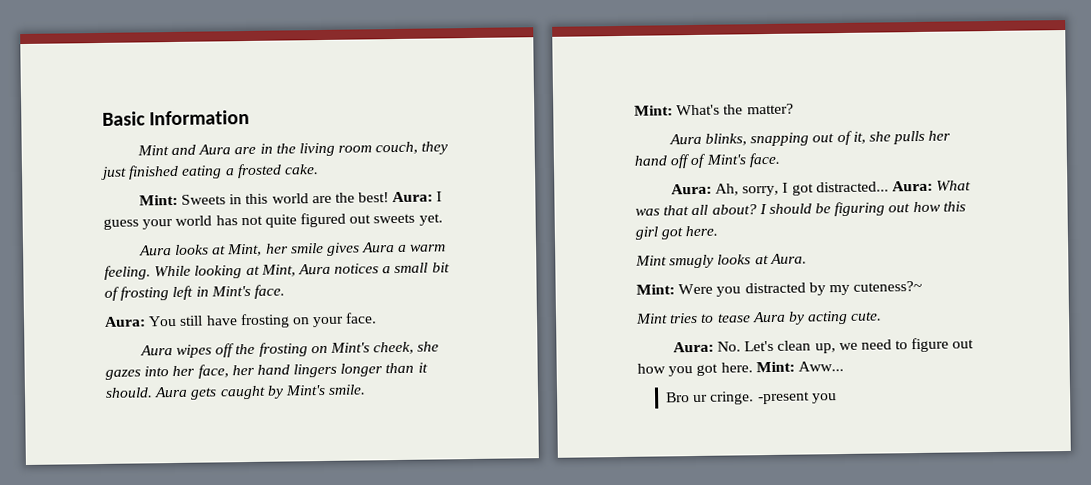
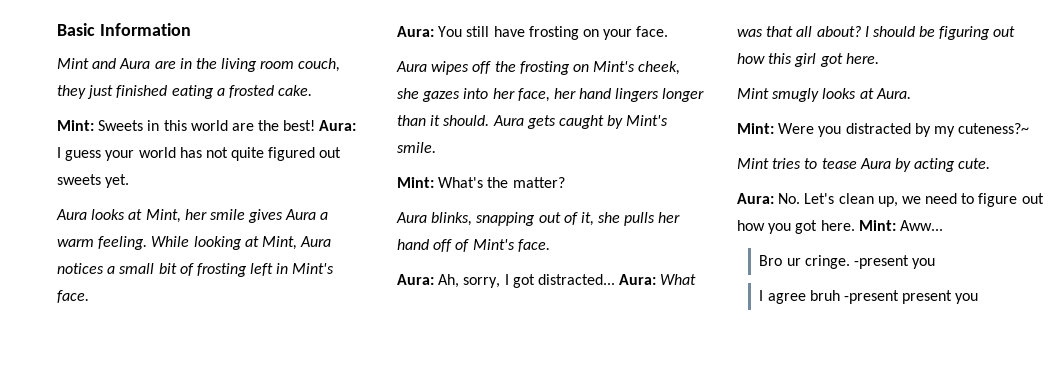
+ I agree bruh -present present you

